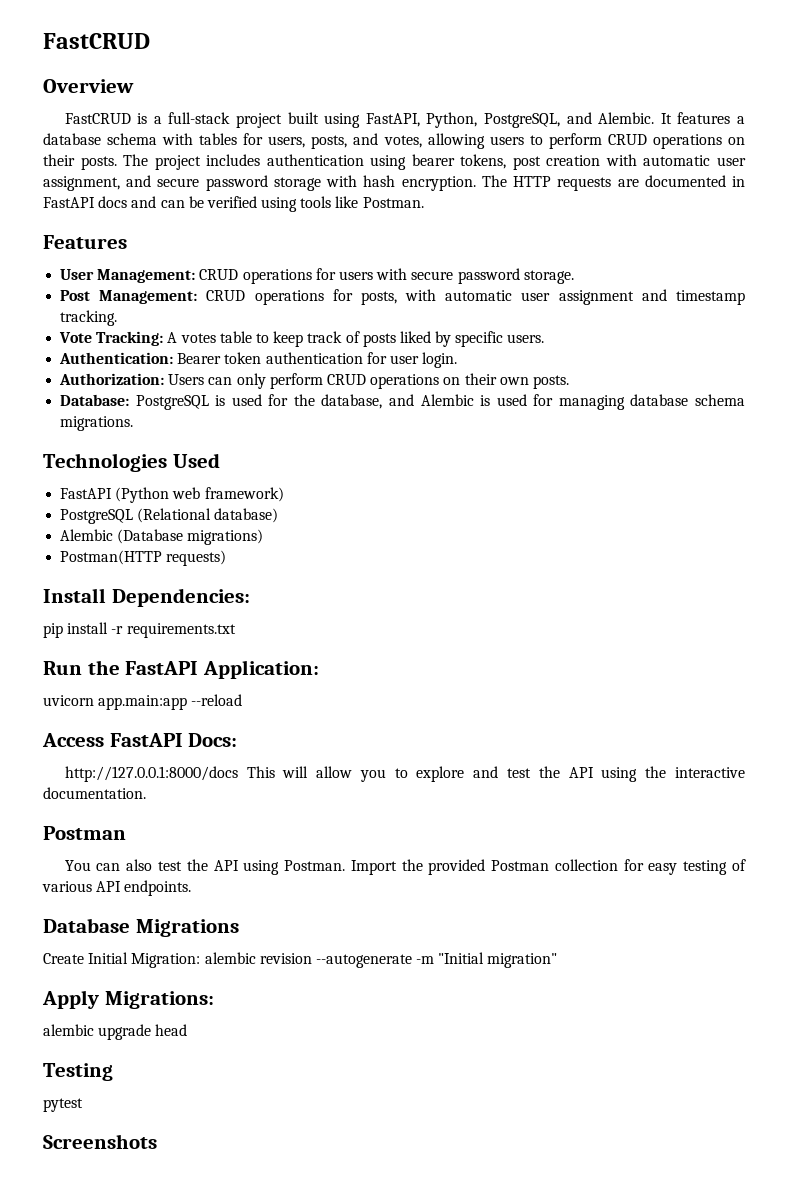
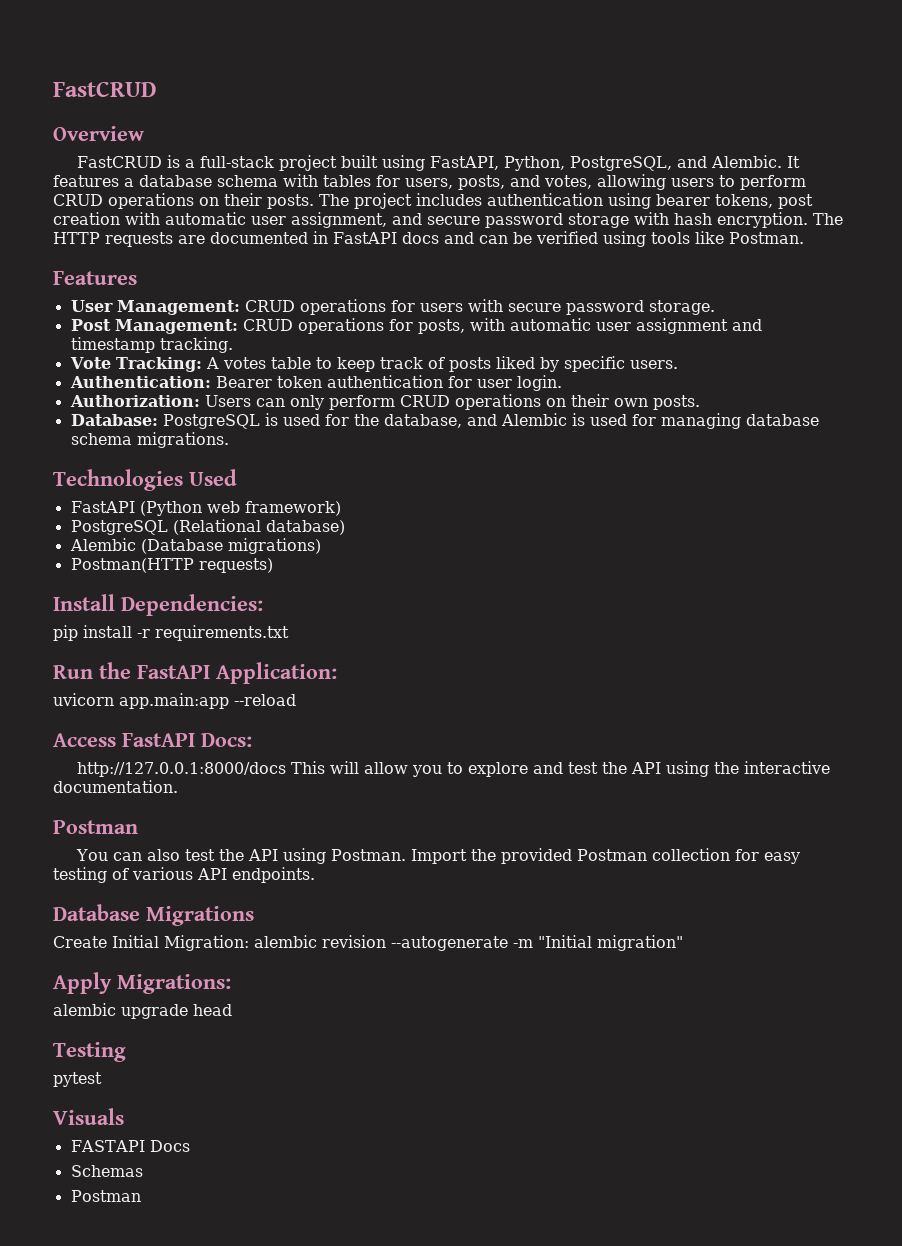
- Screenshots
+ Visuals
+ FASTAPI Docs
+ Schemas
+ Postman

